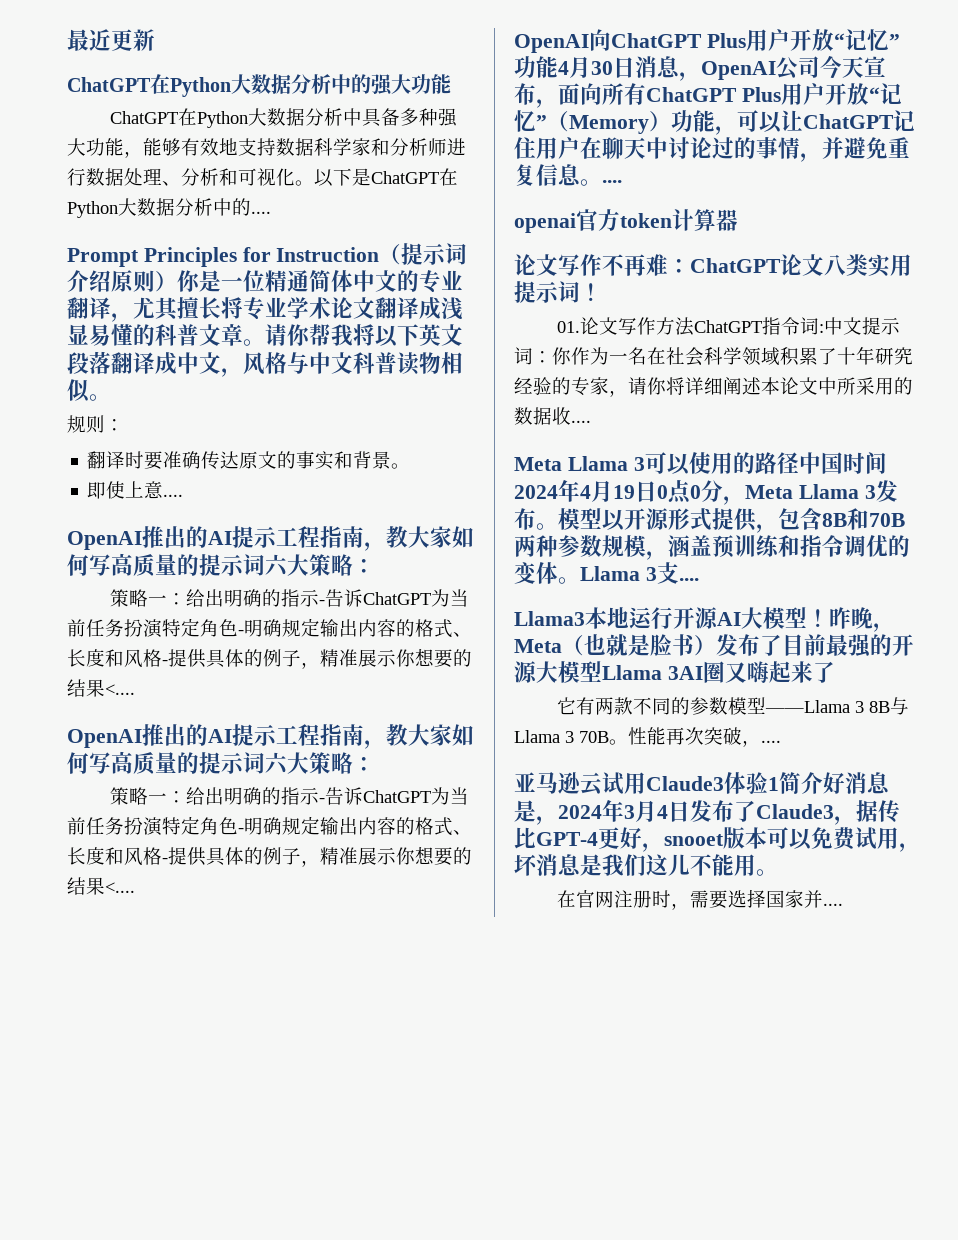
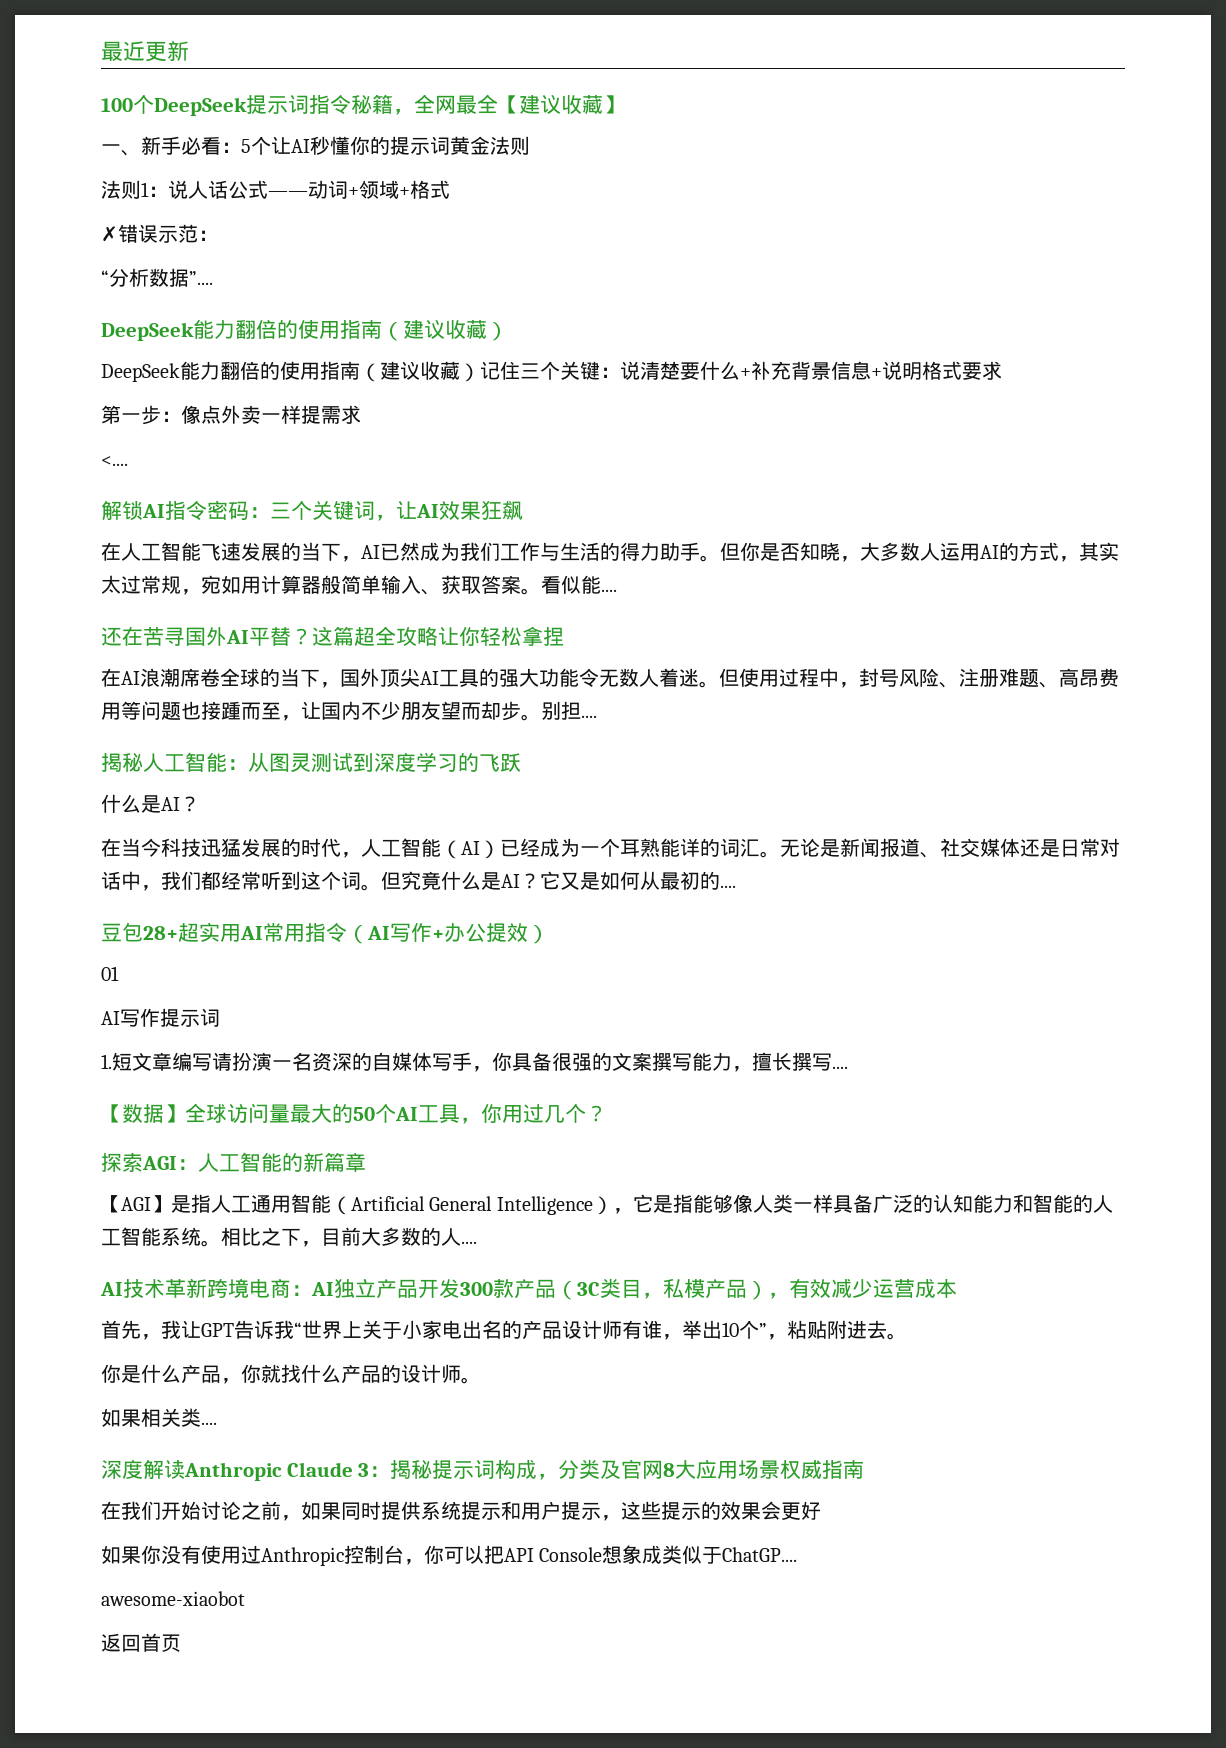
- ChatGPT在Python大数据分析中的强大功能
- ChatGPT在Python大数据分析中具备多种强大功能，能够有效地支持数据科学家和分析师进行数据处理、分析和可视化。以下是ChatGPT在Python大数据分析中的....
- Prompt Principles for Instruction（提示词介绍原则）你是一位精通简体中文的专业翻译，尤其擅长将专业学术论文翻译成浅显易懂的科普文章。请你帮我将以下英文段落翻译成中文，风格与中文科普读物相似。
- 规则：
- 翻译时要准确传达原文的事实和背景。
- 即使上意....
- OpenAI推出的AI提示工程指南，教大家如何写高质量的提示词六大策略：
- 策略一：给出明确的指示-告诉ChatGPT为当前任务扮演特定角色-明确规定输出内容的格式、长度和风格-提供具体的例子，精准展示你想要的结果<....
- OpenAI推出的AI提示工程指南，教大家如何写高质量的提示词六大策略：
- 策略一：给出明确的指示-告诉ChatGPT为当前任务扮演特定角色-明确规定输出内容的格式、长度和风格-提供具体的例子，精准展示你想要的结果<....
- OpenAI向ChatGPT Plus用户开放“记忆”功能4月30日消息，OpenAI公司今天宣布，面向所有ChatGPT Plus用户开放“记忆”（Memory）功能，可以让ChatGPT记住用户在聊天中讨论过的事情，并避免重复信息。....
- openai官方token计算器
- 论文写作不再难：ChatGPT论文八类实用提示词！
- 01.论文写作方法ChatGPT指令词:中文提示词：你作为一名在社会科学领域积累了十年研究经验的专家，请你将详细阐述本论文中所采用的数据收....
- Meta Llama 3可以使用的路径中国时间2024年4月19日0点0分，Meta Llama 3发布。模型以开源形式提供，包含8B和70B两种参数规模，涵盖预训练和指令调优的变体。Llama 3支....
- Llama3本地运行开源AI大模型！昨晚，Meta（也就是脸书）发布了目前最强的开源大模型Llama 3AI圈又嗨起来了
- 它有两款不同的参数模型——Llama 3 8B与Llama 3 70B。性能再次突破，....
- 亚马逊云试用Claude3体验1简介好消息是，2024年3月4日发布了Claude3，据传比GPT-4更好，snooet版本可以免费试用，坏消息是我们这儿不能用。
- 在官网注册时，需要选择国家并....
+ 100个DeepSeek提示词指令秘籍，全网最全【建议收藏】
+ 一、新手必看：5个让AI秒懂你的提示词黄金法则
+ 法则1：说人话公式——动词+领域+格式
+ ✗错误示范：
+ “分析数据”....
+ DeepSeek能力翻倍的使用指南（建议收藏）
+ DeepSeek能力翻倍的使用指南（建议收藏）记住三个关键：说清楚要什么+补充背景信息+说明格式要求
+ 第一步：像点外卖一样提需求
+ <....
+ 解锁AI指令密码：三个关键词，让AI效果狂飙
+ 在人工智能飞速发展的当下，AI已然成为我们工作与生活的得力助手。但你是否知晓，大多数人运用AI的方式，其实太过常规，宛如用计算器般简单输入、获取答案。看似能....
+ 还在苦寻国外AI平替？这篇超全攻略让你轻松拿捏
+ 在AI浪潮席卷全球的当下，国外顶尖AI工具的强大功能令无数人着迷。但使用过程中，封号风险、注册难题、高昂费用等问题也接踵而至，让国内不少朋友望而却步。别担....
+ 揭秘人工智能：从图灵测试到深度学习的飞跃
+ 什么是AI？
+ 在当今科技迅猛发展的时代，人工智能（AI）已经成为一个耳熟能详的词汇。无论是新闻报道、社交媒体还是日常对话中，我们都经常听到这个词。但究竟什么是AI？它又是如何从最初的....
+ 豆包28+超实用AI常用指令（AI写作+办公提效）
+ 01
+ AI写作提示词
+ 1.短文章编写请扮演一名资深的自媒体写手，你具备很强的文案撰写能力，擅长撰写....
+ 【数据】全球访问量最大的50个AI工具，你用过几个？
+ 探索AGI：人工智能的新篇章
+ 【AGI】是指人工通用智能（Artificial General Intelligence），它是指能够像人类一样具备广泛的认知能力和智能的人工智能系统。相比之下，目前大多数的人....
+ AI技术革新跨境电商：AI独立产品开发300款产品（3C类目，私模产品），有效减少运营成本
+ 首先，我让GPT告诉我“世界上关于小家电出名的产品设计师有谁，举出10个”，粘贴附进去。
+ 你是什么产品，你就找什么产品的设计师。
+ 如果相关类....
+ 深度解读Anthropic Claude 3：揭秘提示词构成，分类及官网8大应用场景权威指南
+ 在我们开始讨论之前，如果同时提供系统提示和用户提示，这些提示的效果会更好
+ 如果你没有使用过Anthropic控制台，你可以把API Console想象成类似于ChatGP....
+ awesome-xiaobot
+ 返回首页

